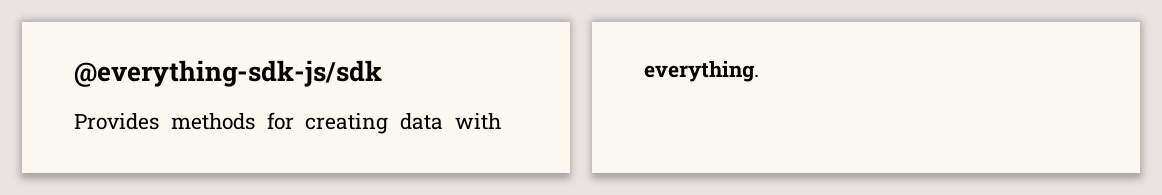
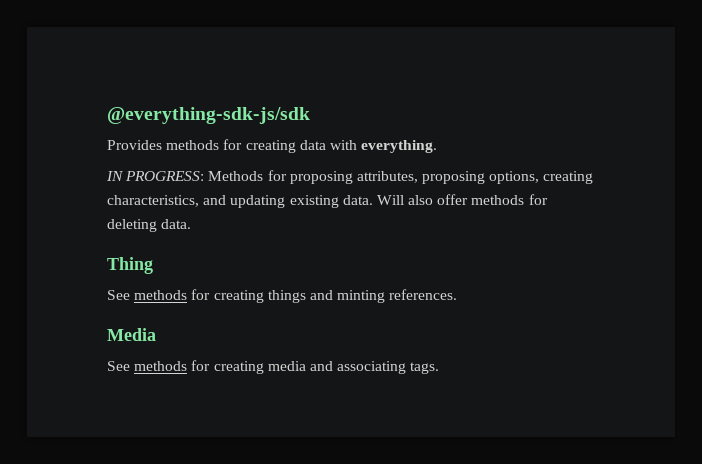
+ IN PROGRESS: Methods for proposing attributes, proposing options, creating characteristics, and updating existing data. Will also offer methods for deleting data.
+ Thing
+ See methods for creating things and minting references.
+ Media
+ See methods for creating media and associating tags.

